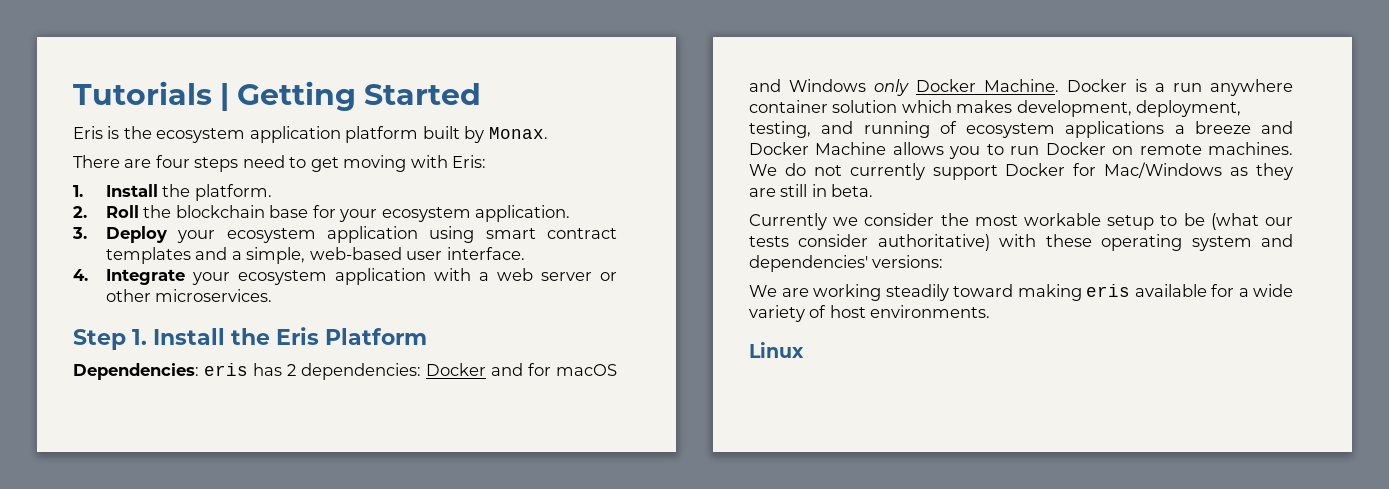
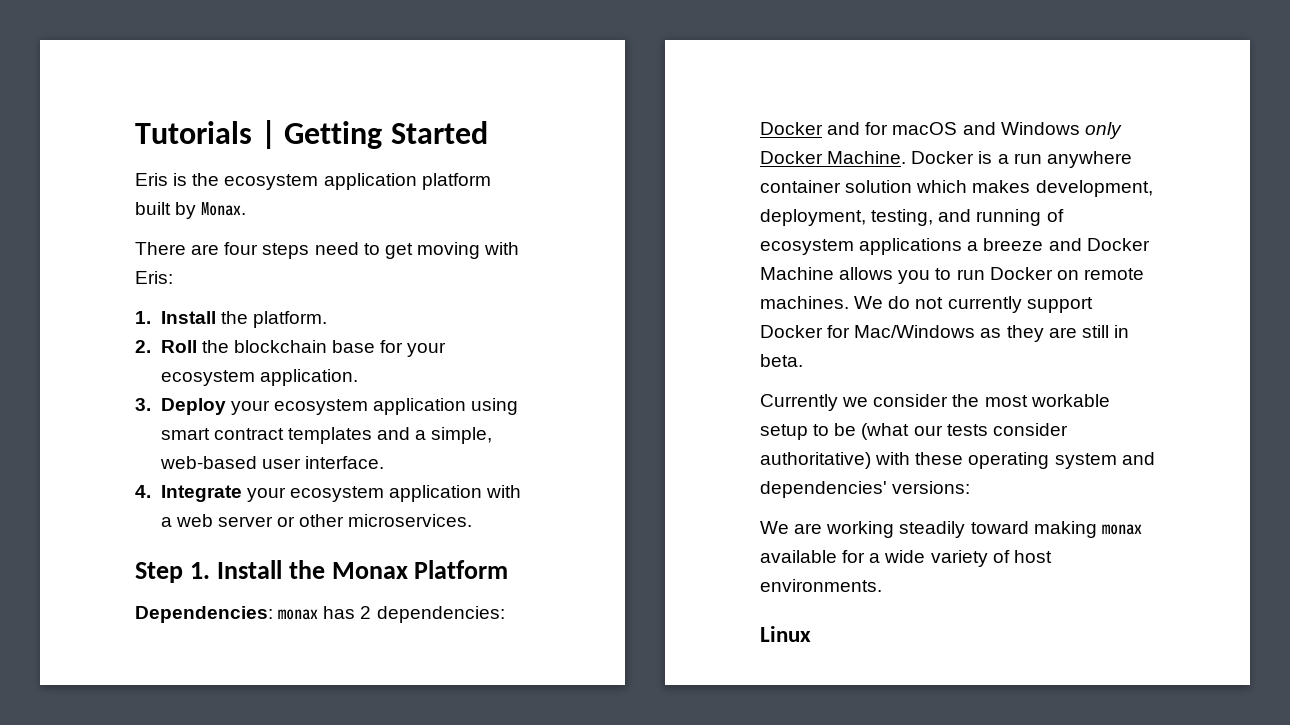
- Step 1. Install the Eris Platform
+ Step 1. Install the Monax Platform
- Dependencies: eris has 2 dependencies: Docker and for macOS and Windows only Docker Machine.
+ Dependencies: monax has 2 dependencies: Docker and for macOS and Windows only Docker Machine.
- We are working steadily toward making eris available for a wide variety of host environments.
+ We are working steadily toward making monax available for a wide variety of host environments.

